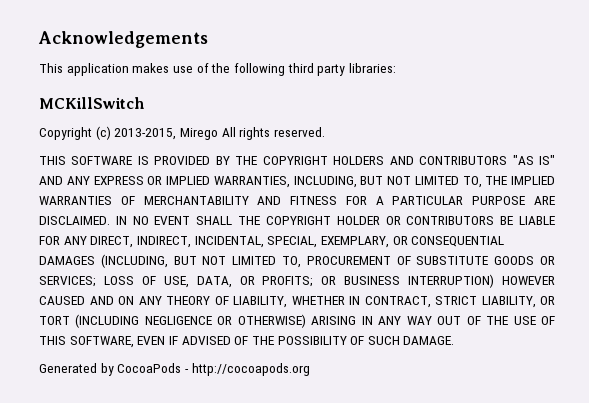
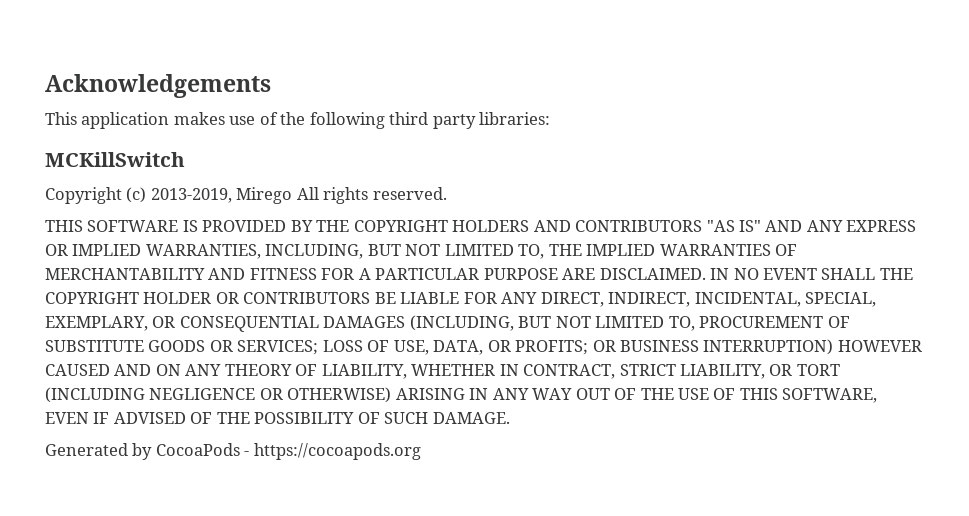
- Copyright (c) 2013-2015, Mirego All rights reserved.
+ Copyright (c) 2013-2019, Mirego All rights reserved.
- Generated by CocoaPods - http://cocoapods.org
+ Generated by CocoaPods - https://cocoapods.org

